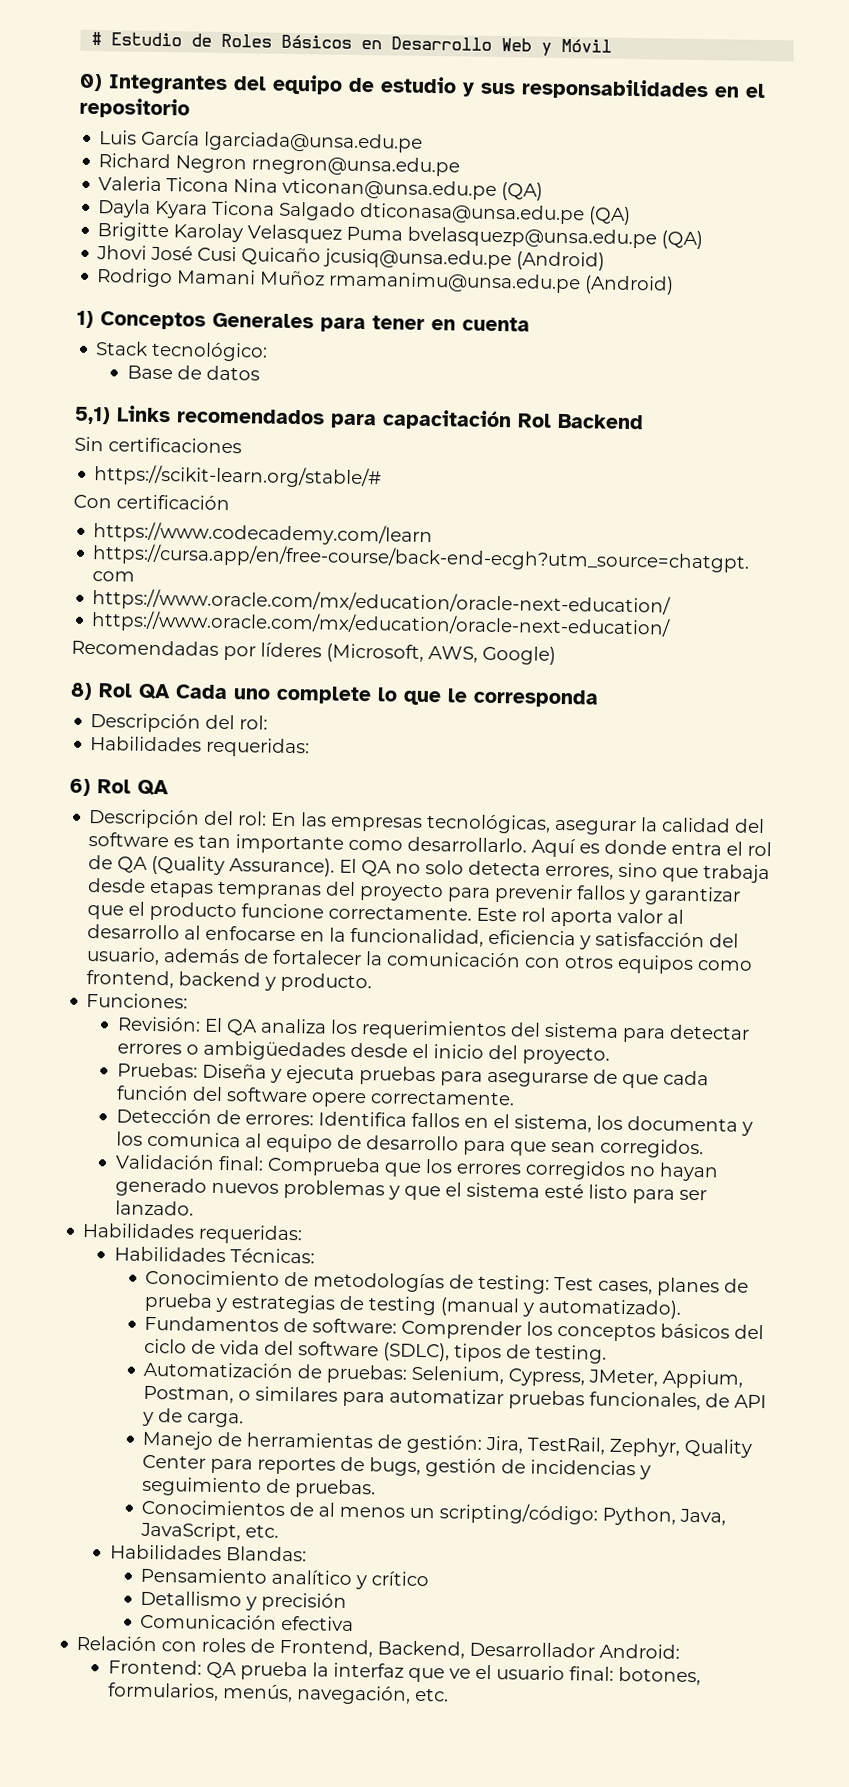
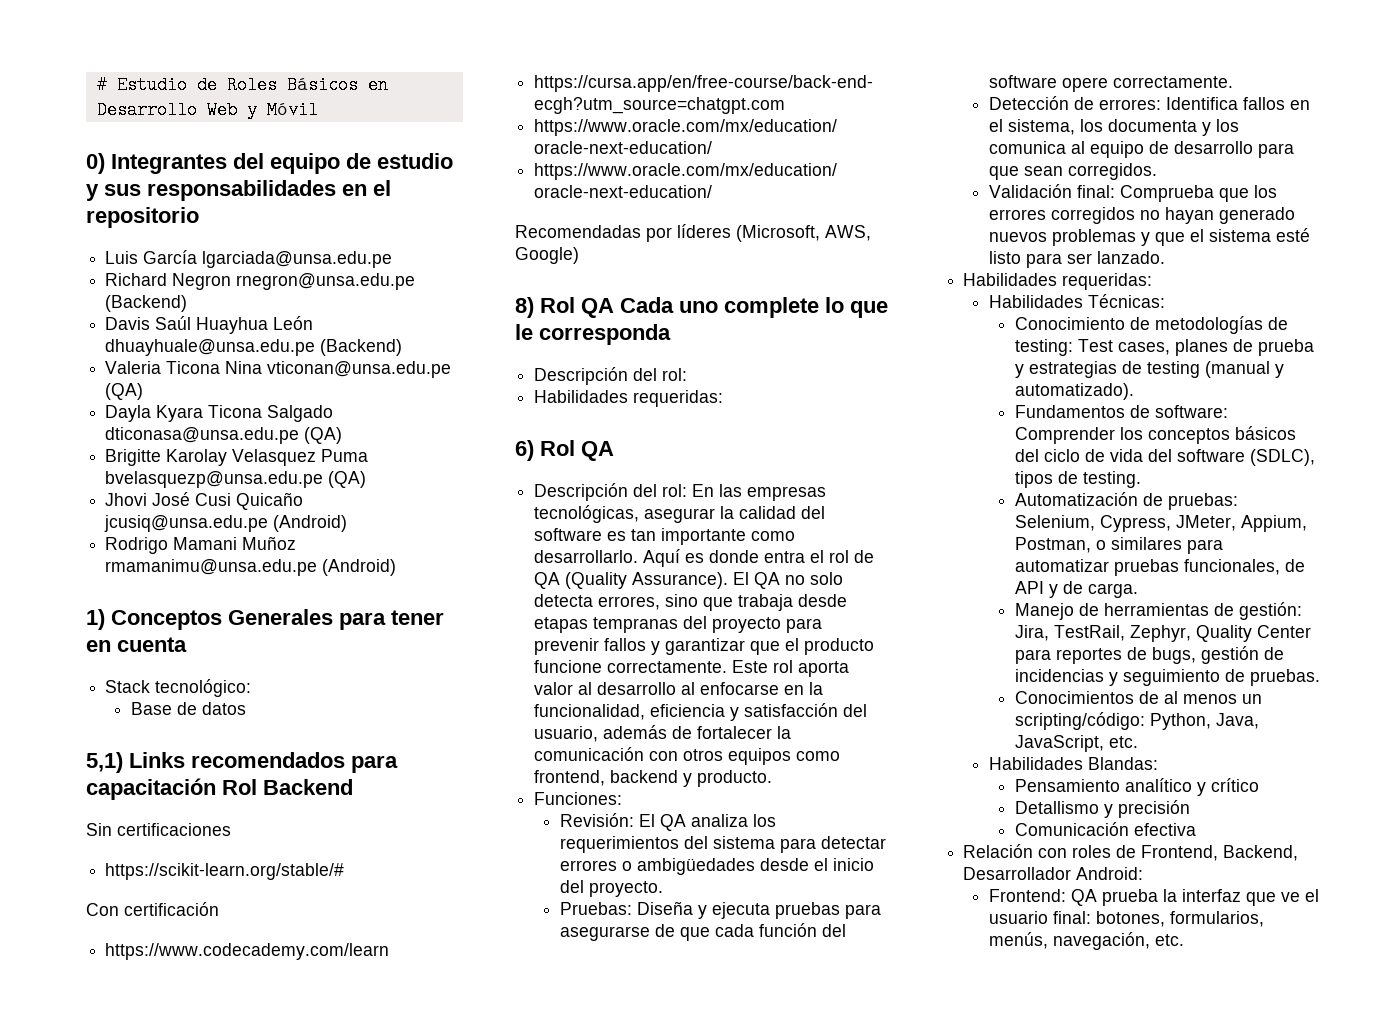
- Richard Negron rnegron@unsa.edu.pe
+ Richard Negron rnegron@unsa.edu.pe (Backend)
+ Davis Saúl Huayhua León dhuayhuale@unsa.edu.pe (Backend)

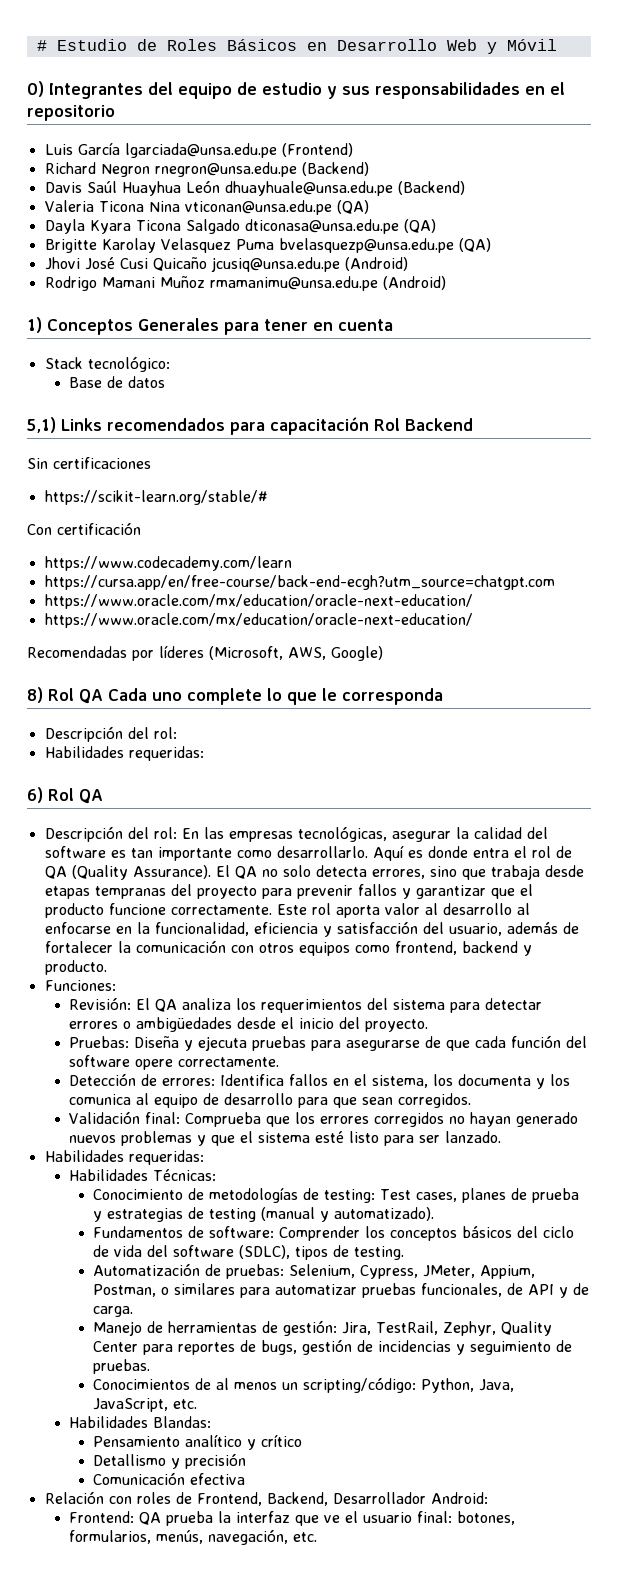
- Luis García lgarciada@unsa.edu.pe
+ Luis García lgarciada@unsa.edu.pe (Frontend)

